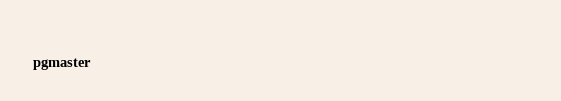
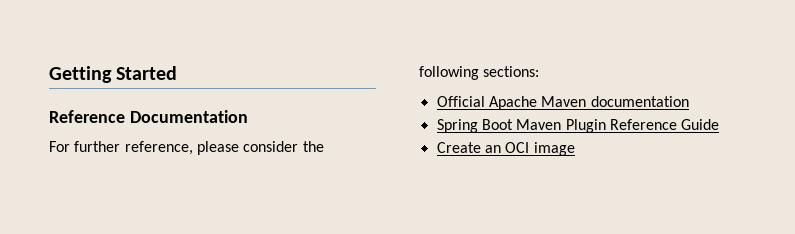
- pgmaster
+ Getting Started
+ Reference Documentation
+ For further reference, please consider the following sections:
+ Official Apache Maven documentation
+ Spring Boot Maven Plugin Reference Guide
+ Create an OCI image

